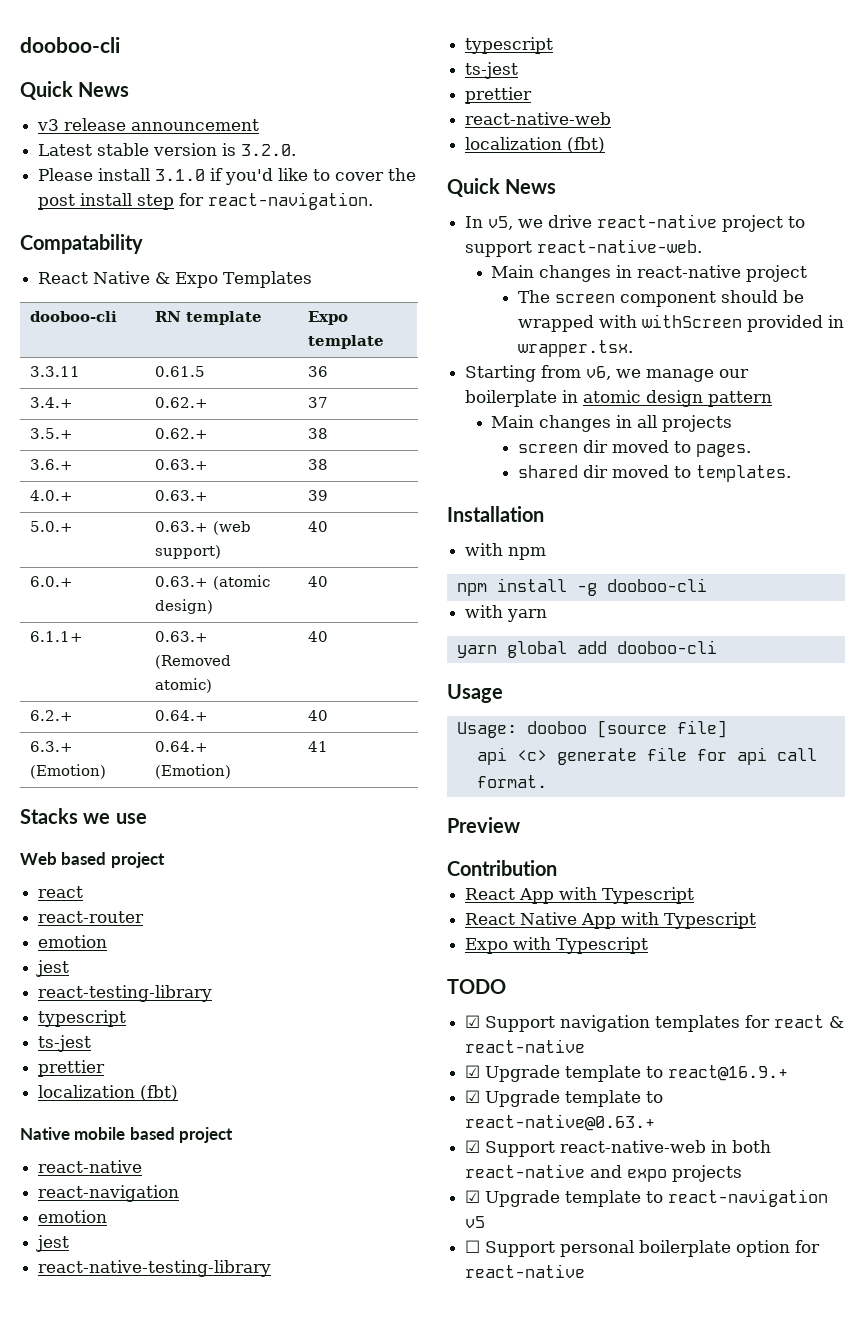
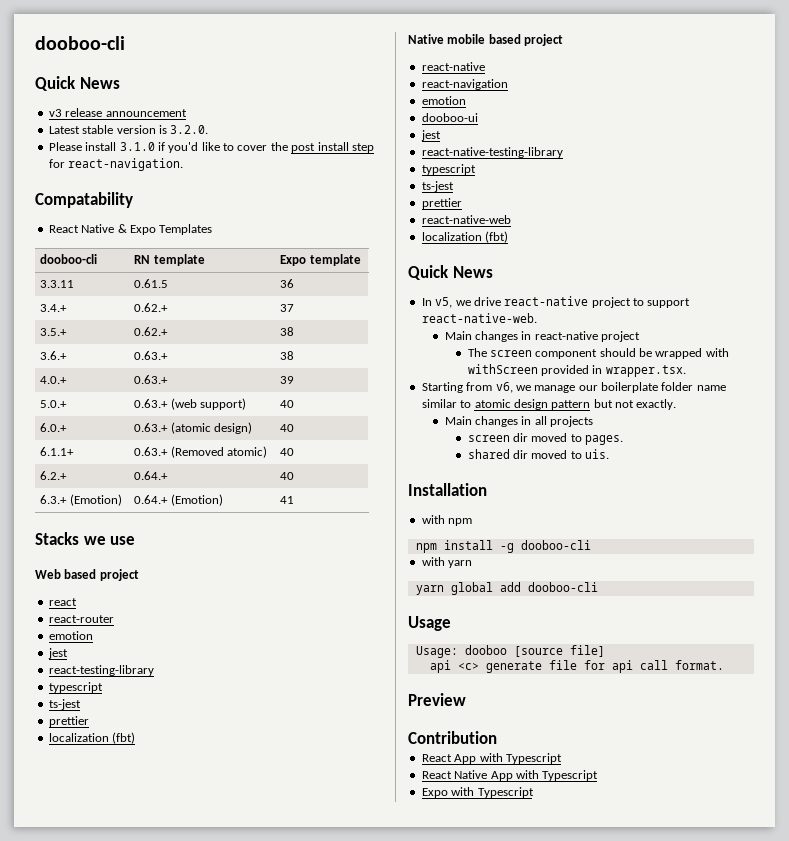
+ dooboo-ui
- Starting from v6, we manage our boilerplate in atomic design pattern
+ Starting from v6, we manage our boilerplate folder name similar to atomic design pattern but not exactly.
- shared dir moved to templates.
+ shared dir moved to uis.
- TODO
- ☑ Support navigation templates for react & react-native
- ☑ Upgrade template to react@16.9.+
- ☑ Upgrade template to react-native@0.63.+
- ☑ Support react-native-web in both react-native and expo projects
- ☑ Upgrade template to react-navigation v5
- ☐ Support personal boilerplate option for react-native

